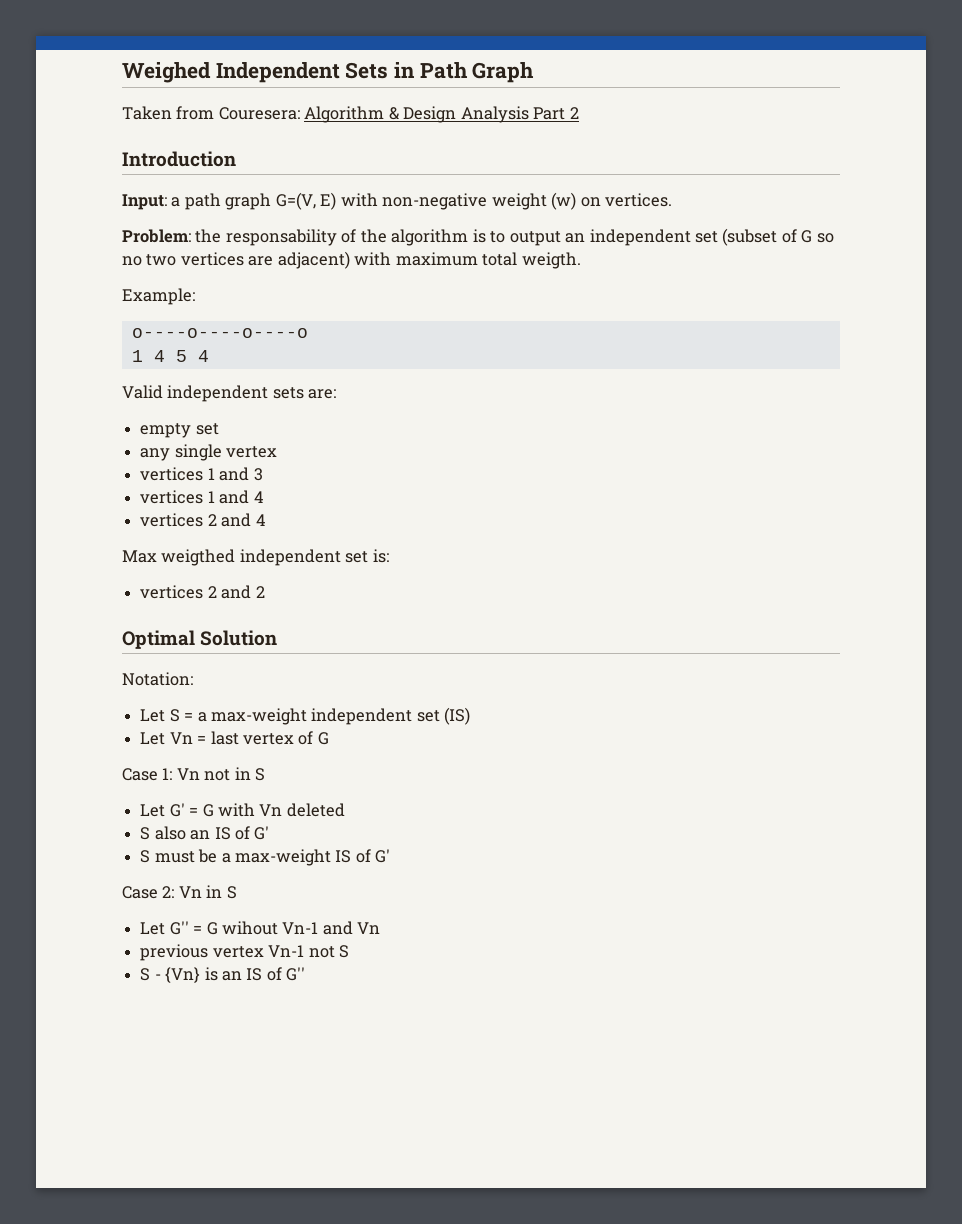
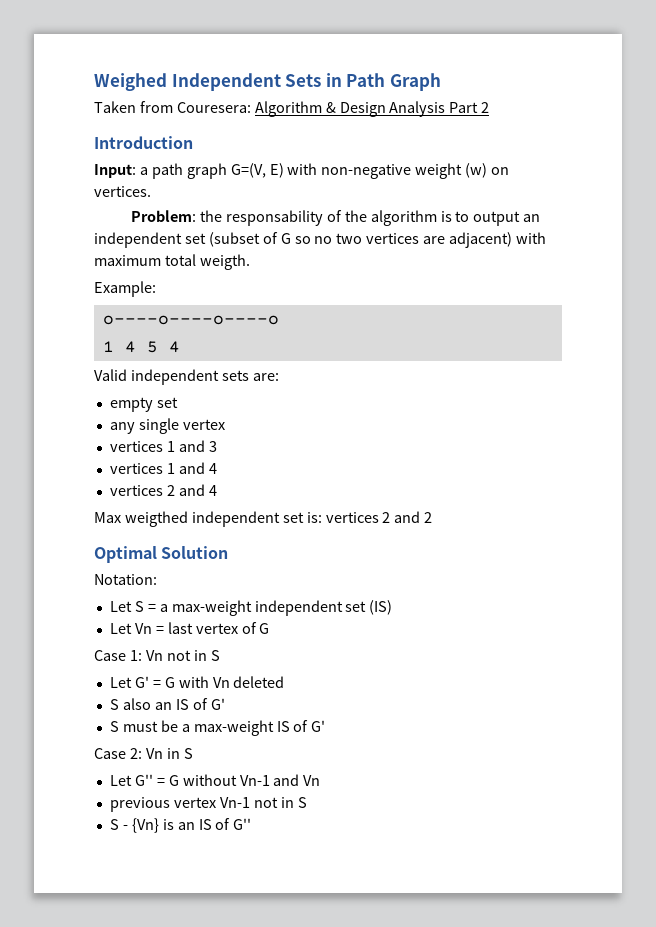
- Max weigthed independent set is:
- vertices 2 and 2
+ Max weigthed independent set is: vertices 2 and 2
- Let G'' = G wihout Vn-1 and Vn
+ Let G'' = G without Vn-1 and Vn
- previous vertex Vn-1 not S
+ previous vertex Vn-1 not in S

